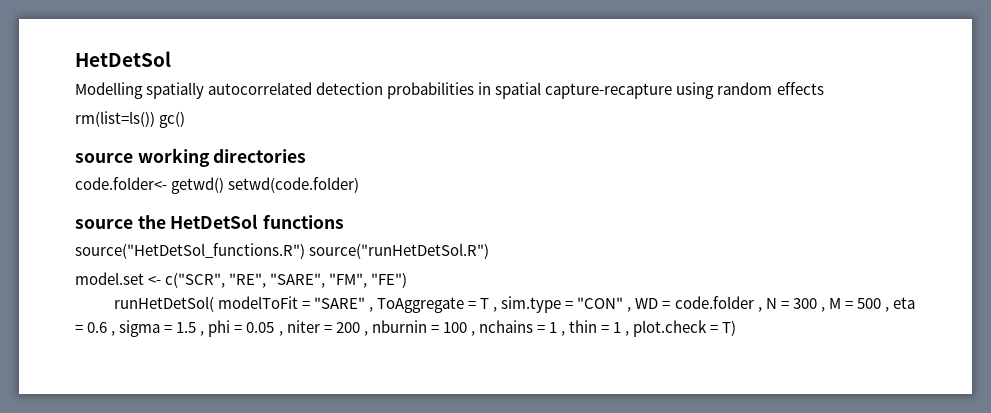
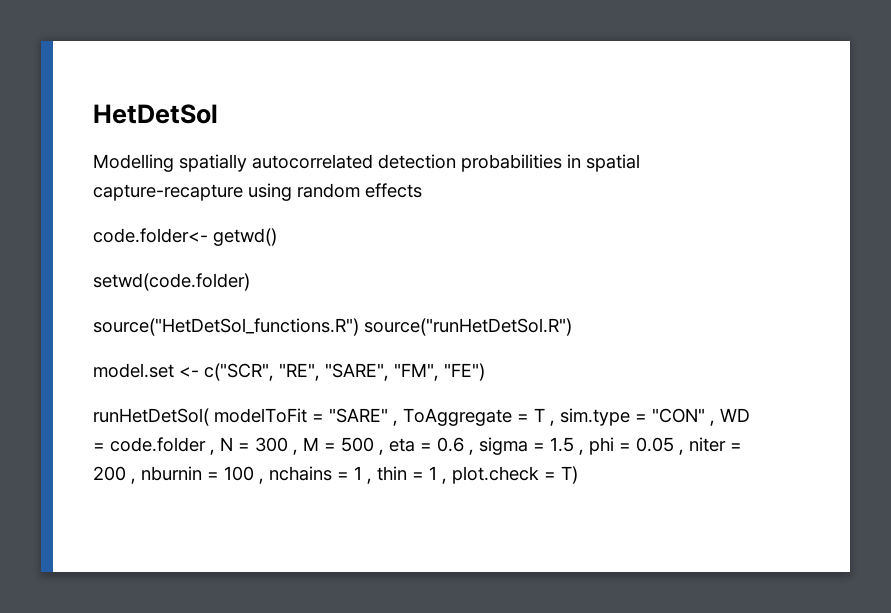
- rm(list=ls()) gc()
- source working directories
- code.folder<- getwd() setwd(code.folder)
+ code.folder<- getwd()
+ setwd(code.folder)
- source the HetDetSol functions

